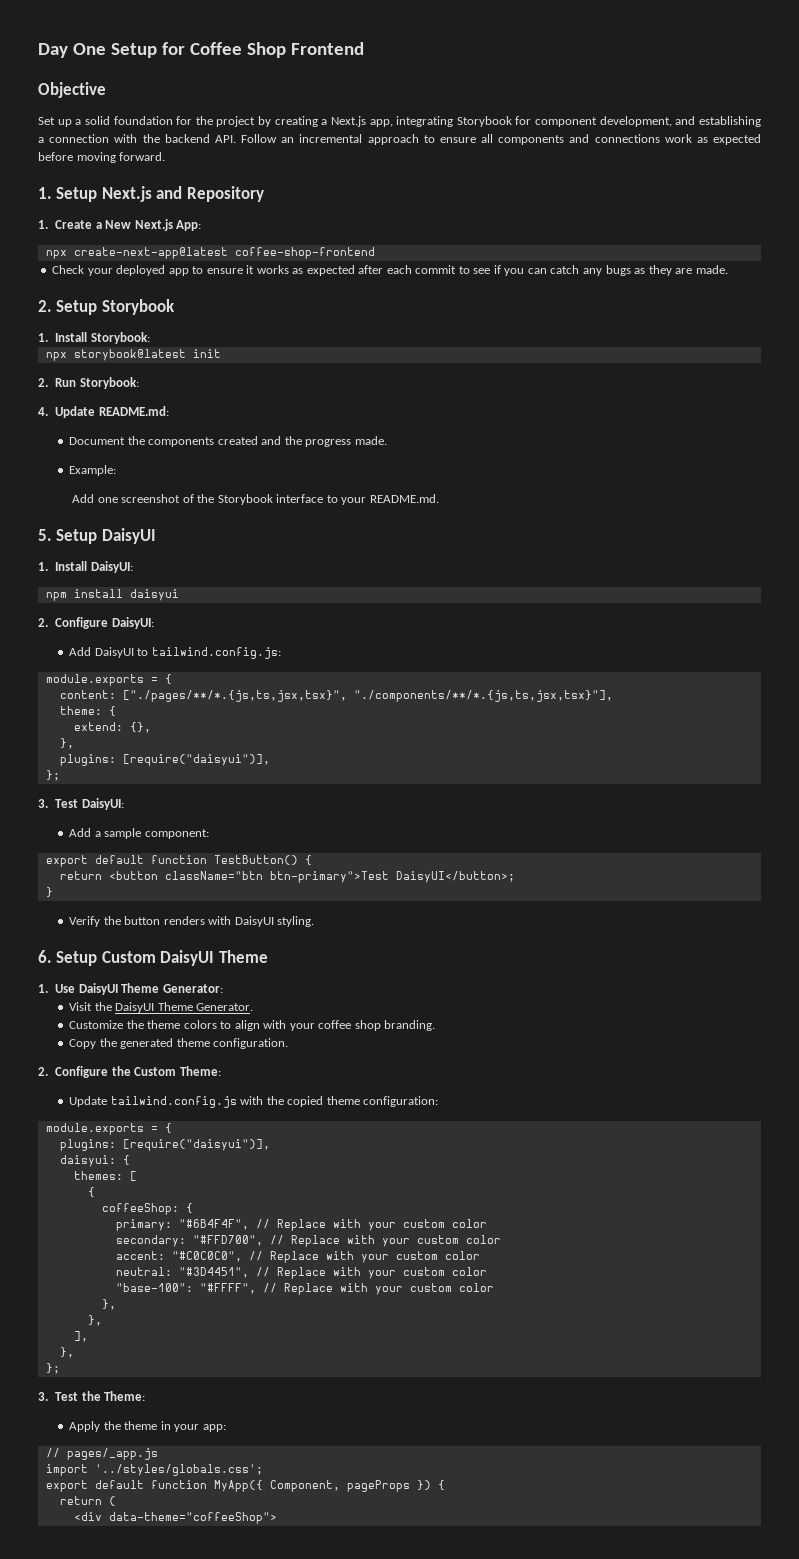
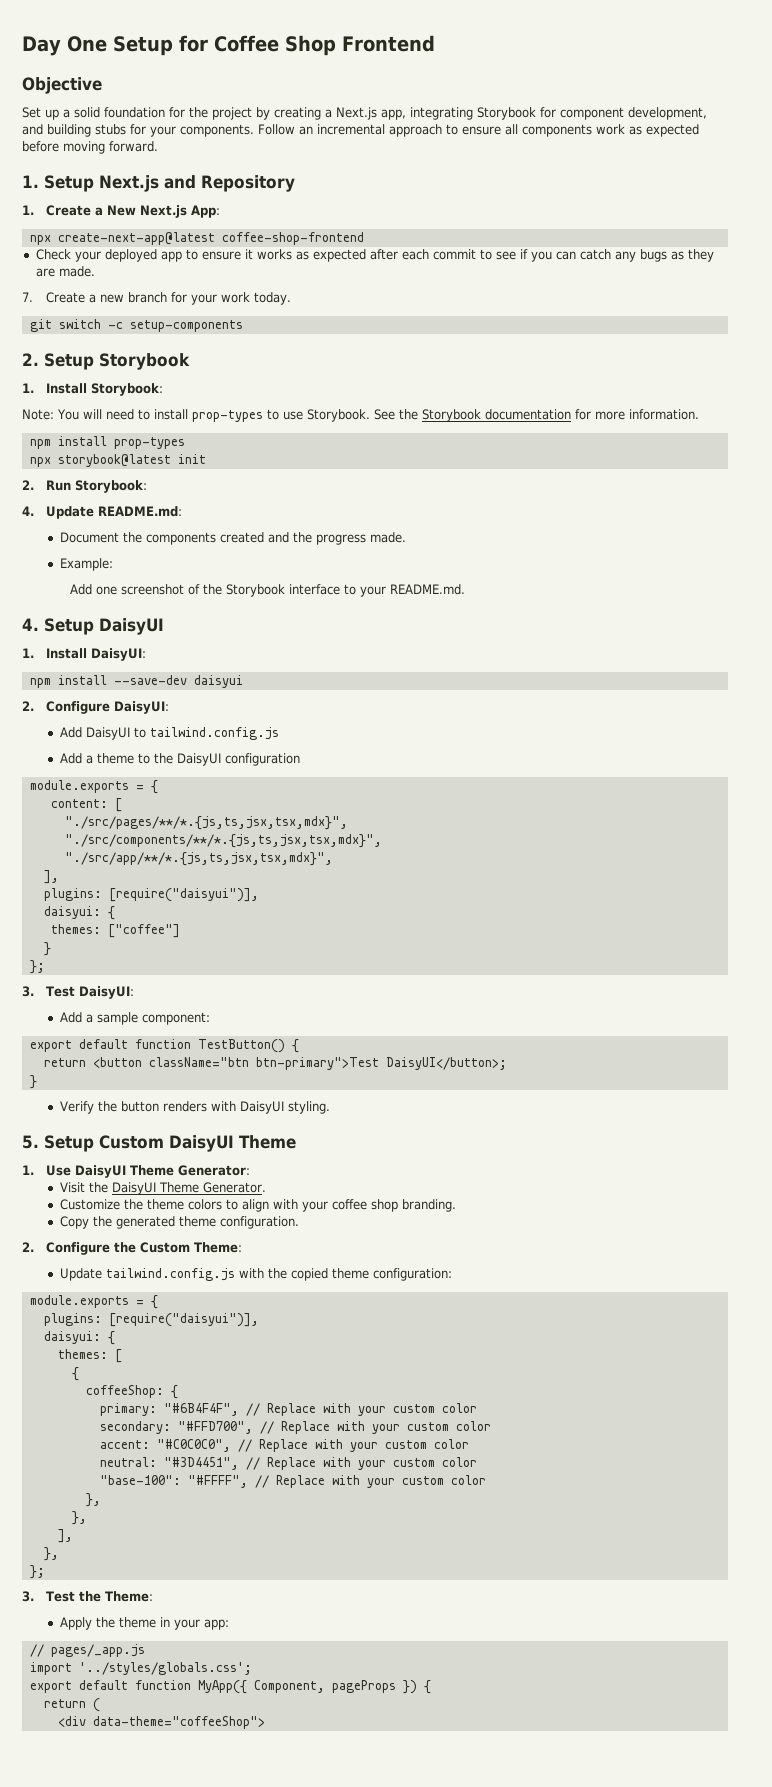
- Set up a solid foundation for the project by creating a Next.js app, integrating Storybook for component development, and establishing a connection with the backend API. Follow an incremental approach to ensure all components and connections work as expected before moving forward.
+ Set up a solid foundation for the project by creating a Next.js app, integrating Storybook for component development, and building stubs for your components. Follow an incremental approach to ensure all components work as expected before moving forward.
+ 7. Create a new branch for your work today.
+ git switch -c setup-components
+ Note: You will need to install prop-types to use Storybook. See the Storybook documentation for more information.
+ npm install prop-types
- 5. Setup DaisyUI
+ 4. Setup DaisyUI
- npm install daisyui
+ npm install --save-dev daisyui
- Add DaisyUI to tailwind.config.js:
+ Add DaisyUI to tailwind.config.js
+ Add a theme to the DaisyUI configuration
  module.exports = {
- content: ["./pages/**/*.{js,ts,jsx,tsx}", "./components/**/*.{js,ts,jsx,tsx}"],
- theme: {
- extend: {},
- },
+ content: [
+ "./src/pages/**/*.{js,ts,jsx,tsx,mdx}",
+ "./src/components/**/*.{js,ts,jsx,tsx,mdx}",
+ "./src/app/**/*.{js,ts,jsx,tsx,mdx}",
+ ],
  plugins: [require("daisyui")],
+ daisyui: {
+ themes: ["coffee"]
+ }
- 6. Setup Custom DaisyUI Theme
+ 5. Setup Custom DaisyUI Theme

